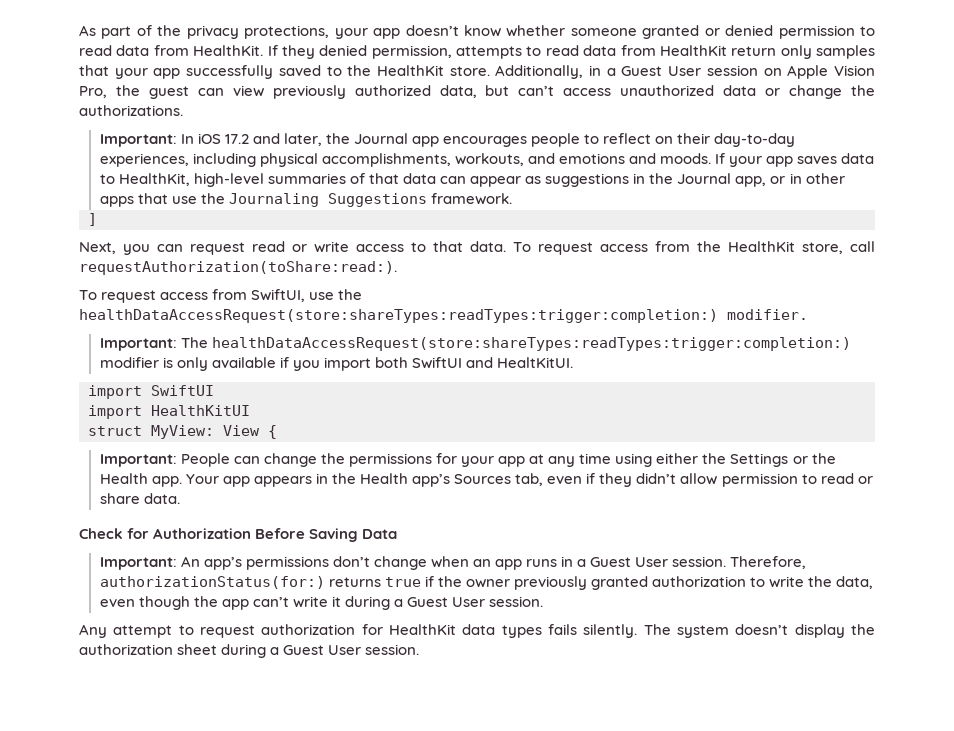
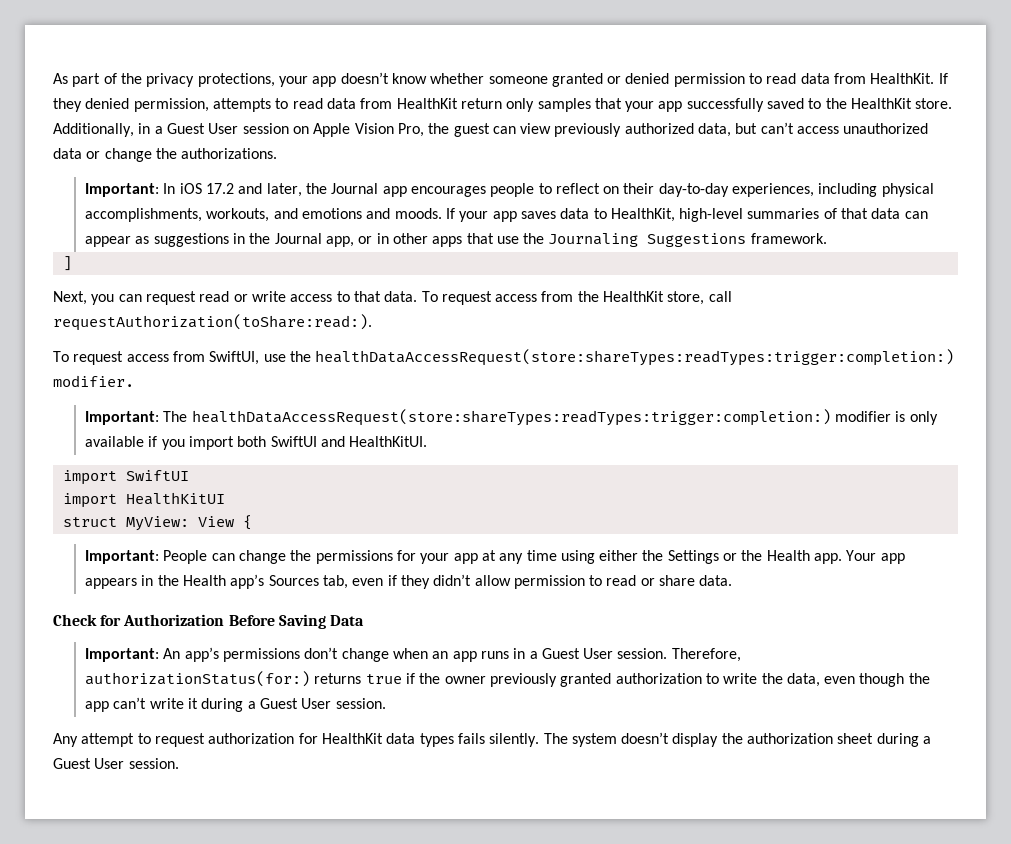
- Important: The healthDataAccessRequest(store:shareTypes:readTypes:trigger:completion:) modifier is only available if you import both SwiftUI and HealtKitUI.
+ Important: The healthDataAccessRequest(store:shareTypes:readTypes:trigger:completion:) modifier is only available if you import both SwiftUI and HealthKitUI.

